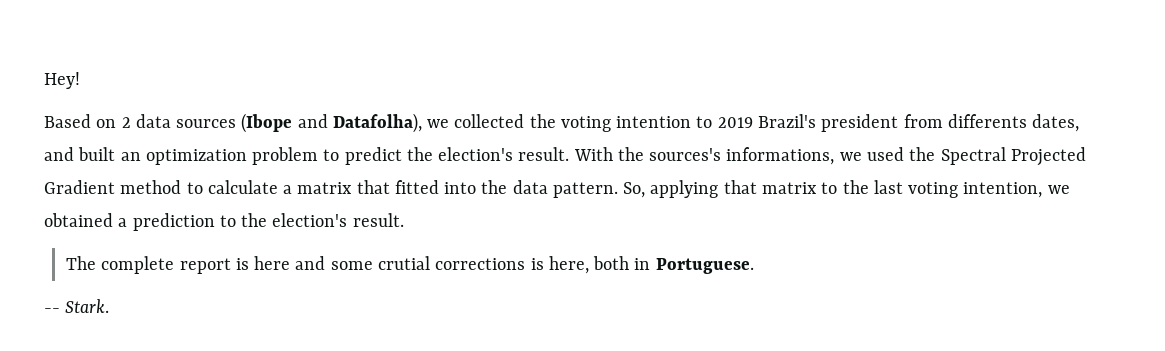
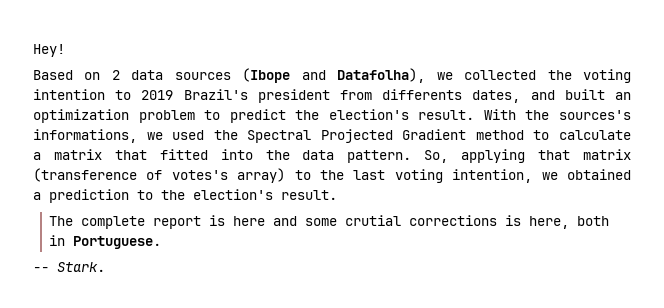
- So, applying that matrix to the last voting intention, we obtained a prediction to the election's result.
+ So, applying that matrix (transference of votes's array) to the last voting intention, we obtained a prediction to the election's result.

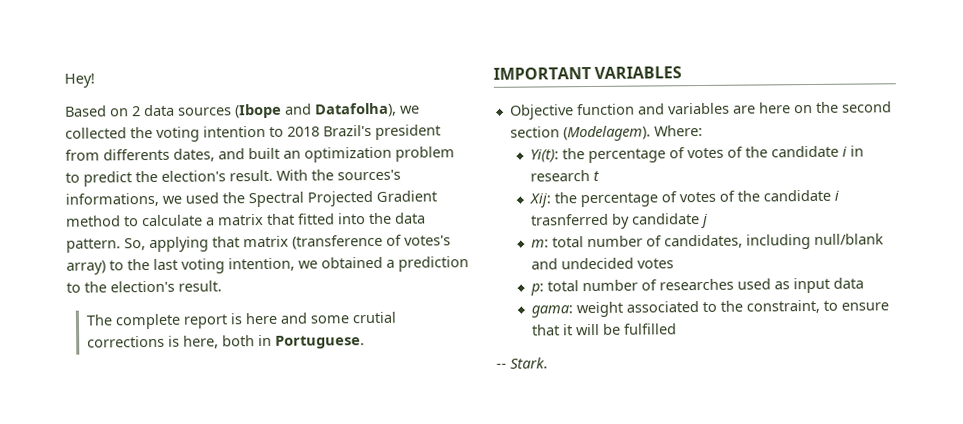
- Based on 2 data sources (Ibope and Datafolha), we collected the voting intention to 2019 Brazil's president from differents dates, and built an optimization problem to predict the election's result.
+ Based on 2 data sources (Ibope and Datafolha), we collected the voting intention to 2018 Brazil's president from differents dates, and built an optimization problem to predict the election's result.
+ IMPORTANT VARIABLES
+ Objective function and variables are here on the second section (Modelagem). Where:
+ Yi(t): the percentage of votes of the candidate i in research t
+ Xij: the percentage of votes of the candidate i trasnferred by candidate j
+ m: total number of candidates, including null/blank and undecided votes
+ p: total number of researches used as input data
+ gama: weight associated to the constraint, to ensure that it will be fulfilled

